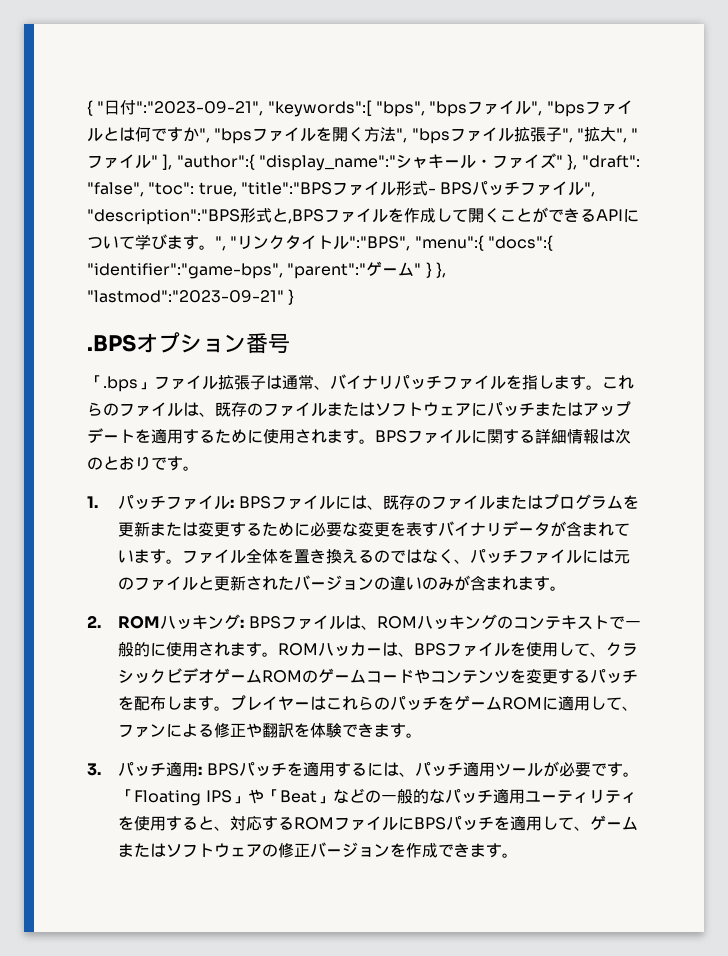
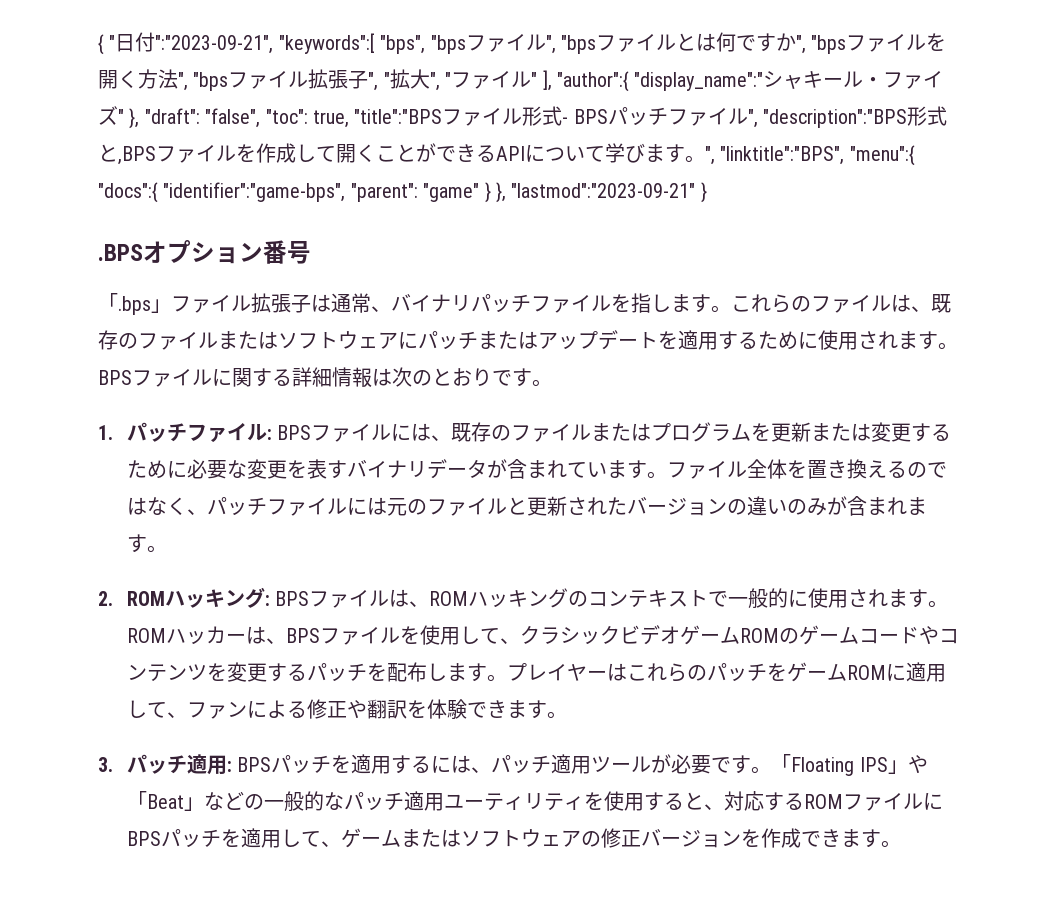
- ", "リンクタイトル":"BPS", "menu":{ "docs":{ "identifier":"game-bps", "parent":"ゲーム" } }, "lastmod":"2023-09-21" }
+ ", "linktitle":"BPS", "menu":{ "docs":{ "identifier":"game-bps", "parent": "game" } }, "lastmod":"2023-09-21" }

